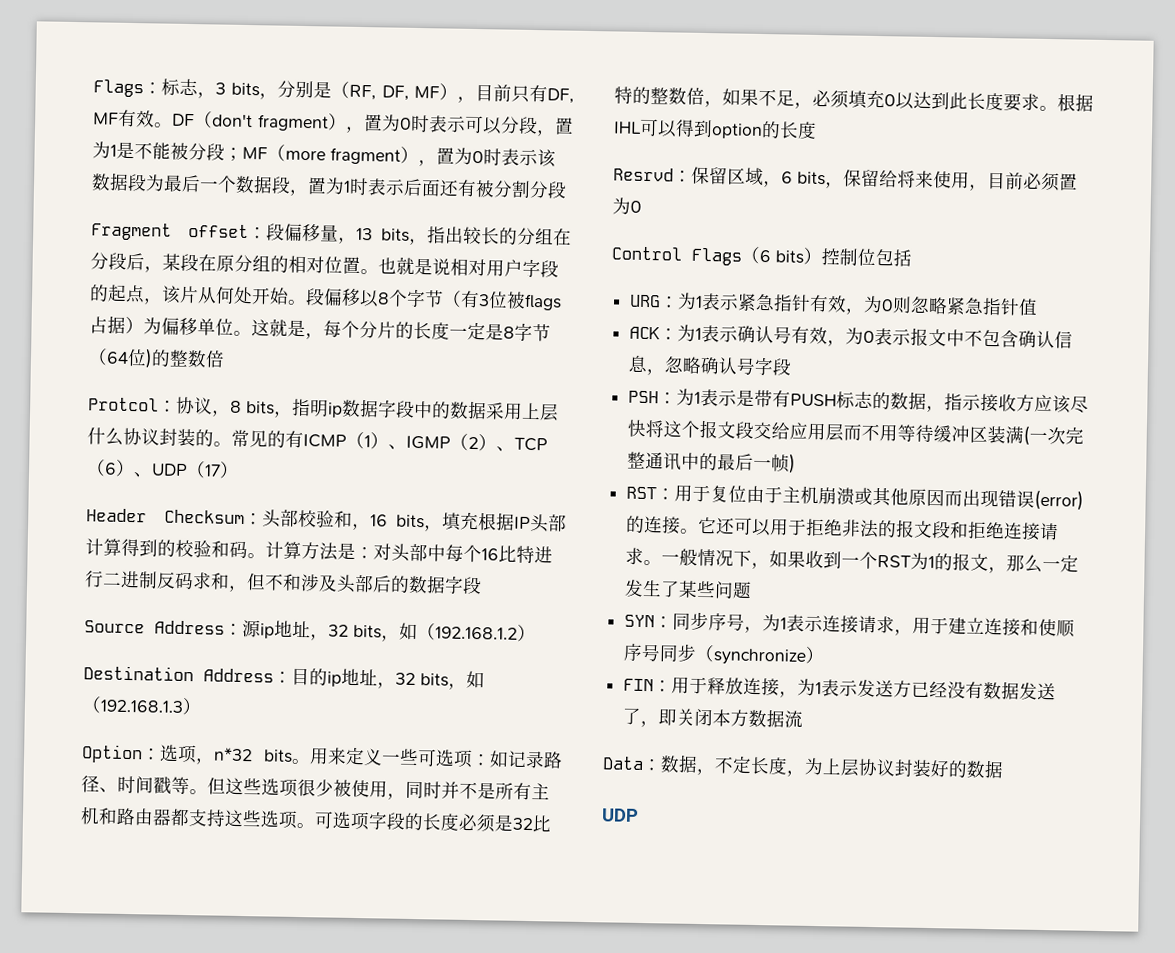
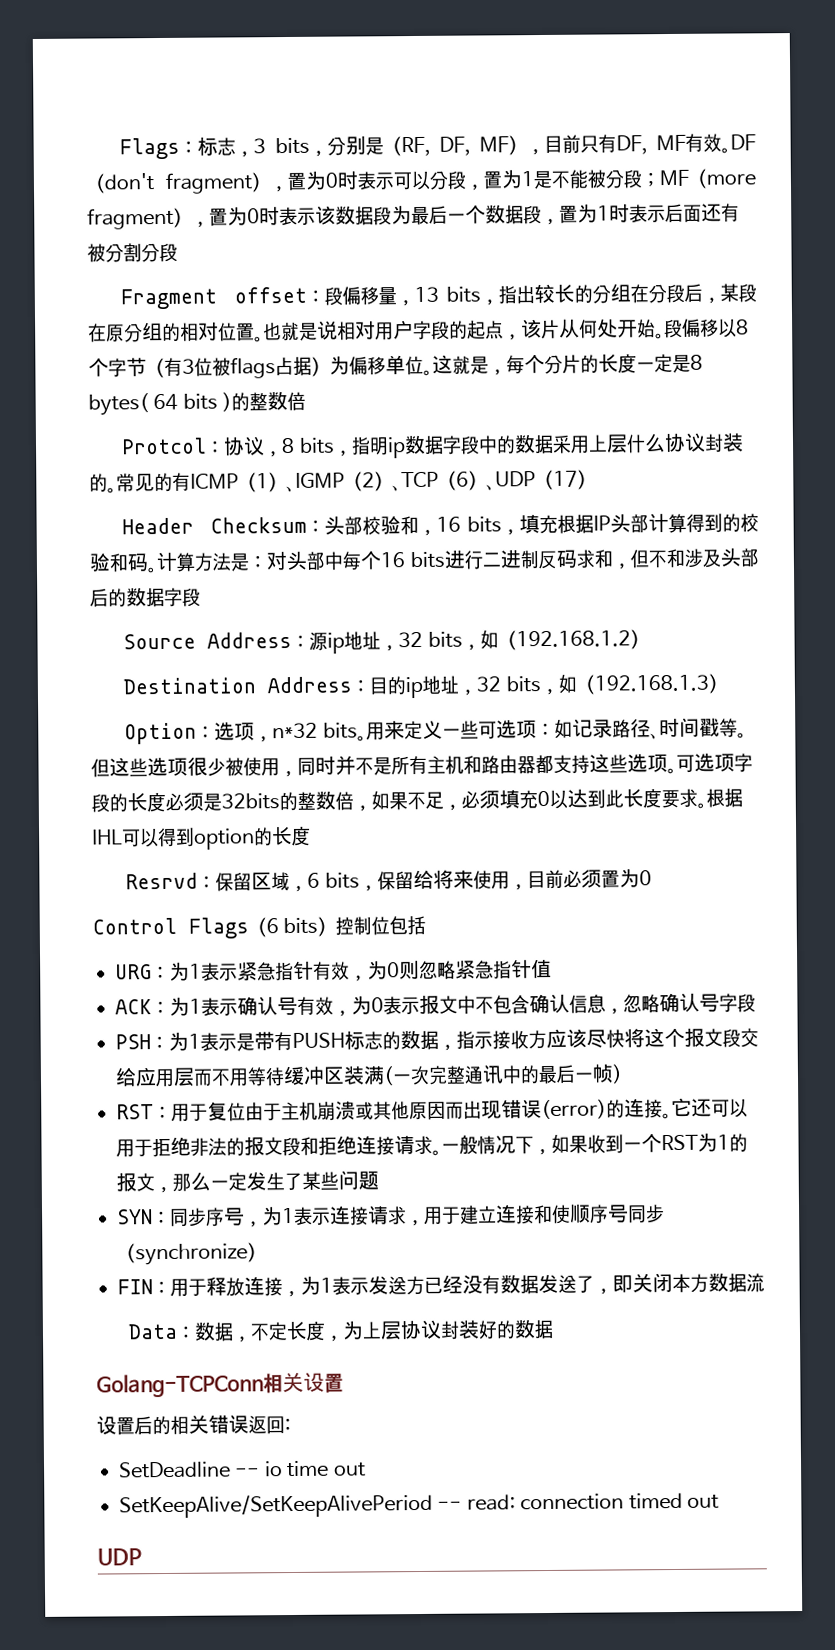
- 这就是，每个分片的长度一定是8字节（64位)的整数倍
+ 这就是，每个分片的长度一定是8 bytes( 64 bits )的整数倍
- 计算方法是：对头部中每个16比特进行二进制反码求和，但不和涉及头部后的数据字段
+ 计算方法是：对头部中每个16 bits进行二进制反码求和，但不和涉及头部后的数据字段
- 可选项字段的长度必须是32比特的整数倍，如果不足，必须填充0以达到此长度要求。
+ 可选项字段的长度必须是32bits的整数倍，如果不足，必须填充0以达到此长度要求。
+ Golang-TCPConn相关设置
+ 设置后的相关错误返回:
+ SetDeadline -- io time out
+ SetKeepAlive/SetKeepAlivePeriod -- read: connection timed out

